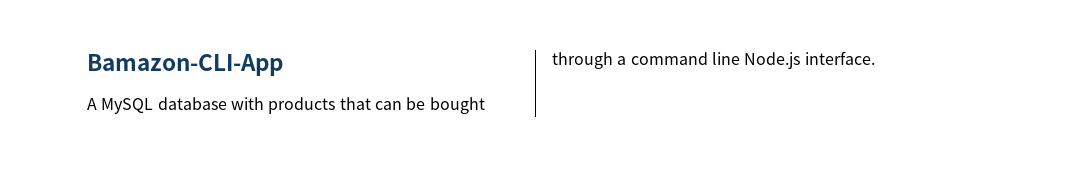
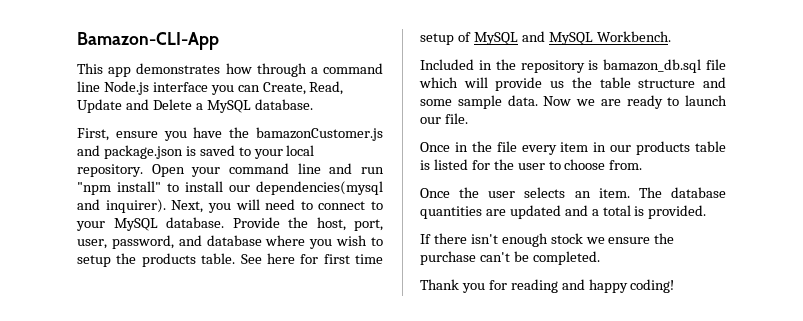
- A MySQL database with products that can be bought through a command line Node.js interface.
+ This app demonstrates how through a command line Node.js interface you can Create, Read, Update and Delete a MySQL database.
+ First, ensure you have the bamazonCustomer.js and package.json is saved to your local repository. Open your command line and run "npm install" to install our dependencies(mysql and inquirer). Next, you will need to connect to your MySQL database. Provide the host, port, user, password, and database where you wish to setup the products table. See here for first time setup of MySQL and MySQL Workbench.
+ Included in the repository is bamazon_db.sql file which will provide us the table structure and some sample data. Now we are ready to launch our file.
+ Once in the file every item in our products table is listed for the user to choose from.
+ Once the user selects an item. The database quantities are updated and a total is provided.
+ If there isn't enough stock we ensure the purchase can't be completed.
+ Thank you for reading and happy coding!

